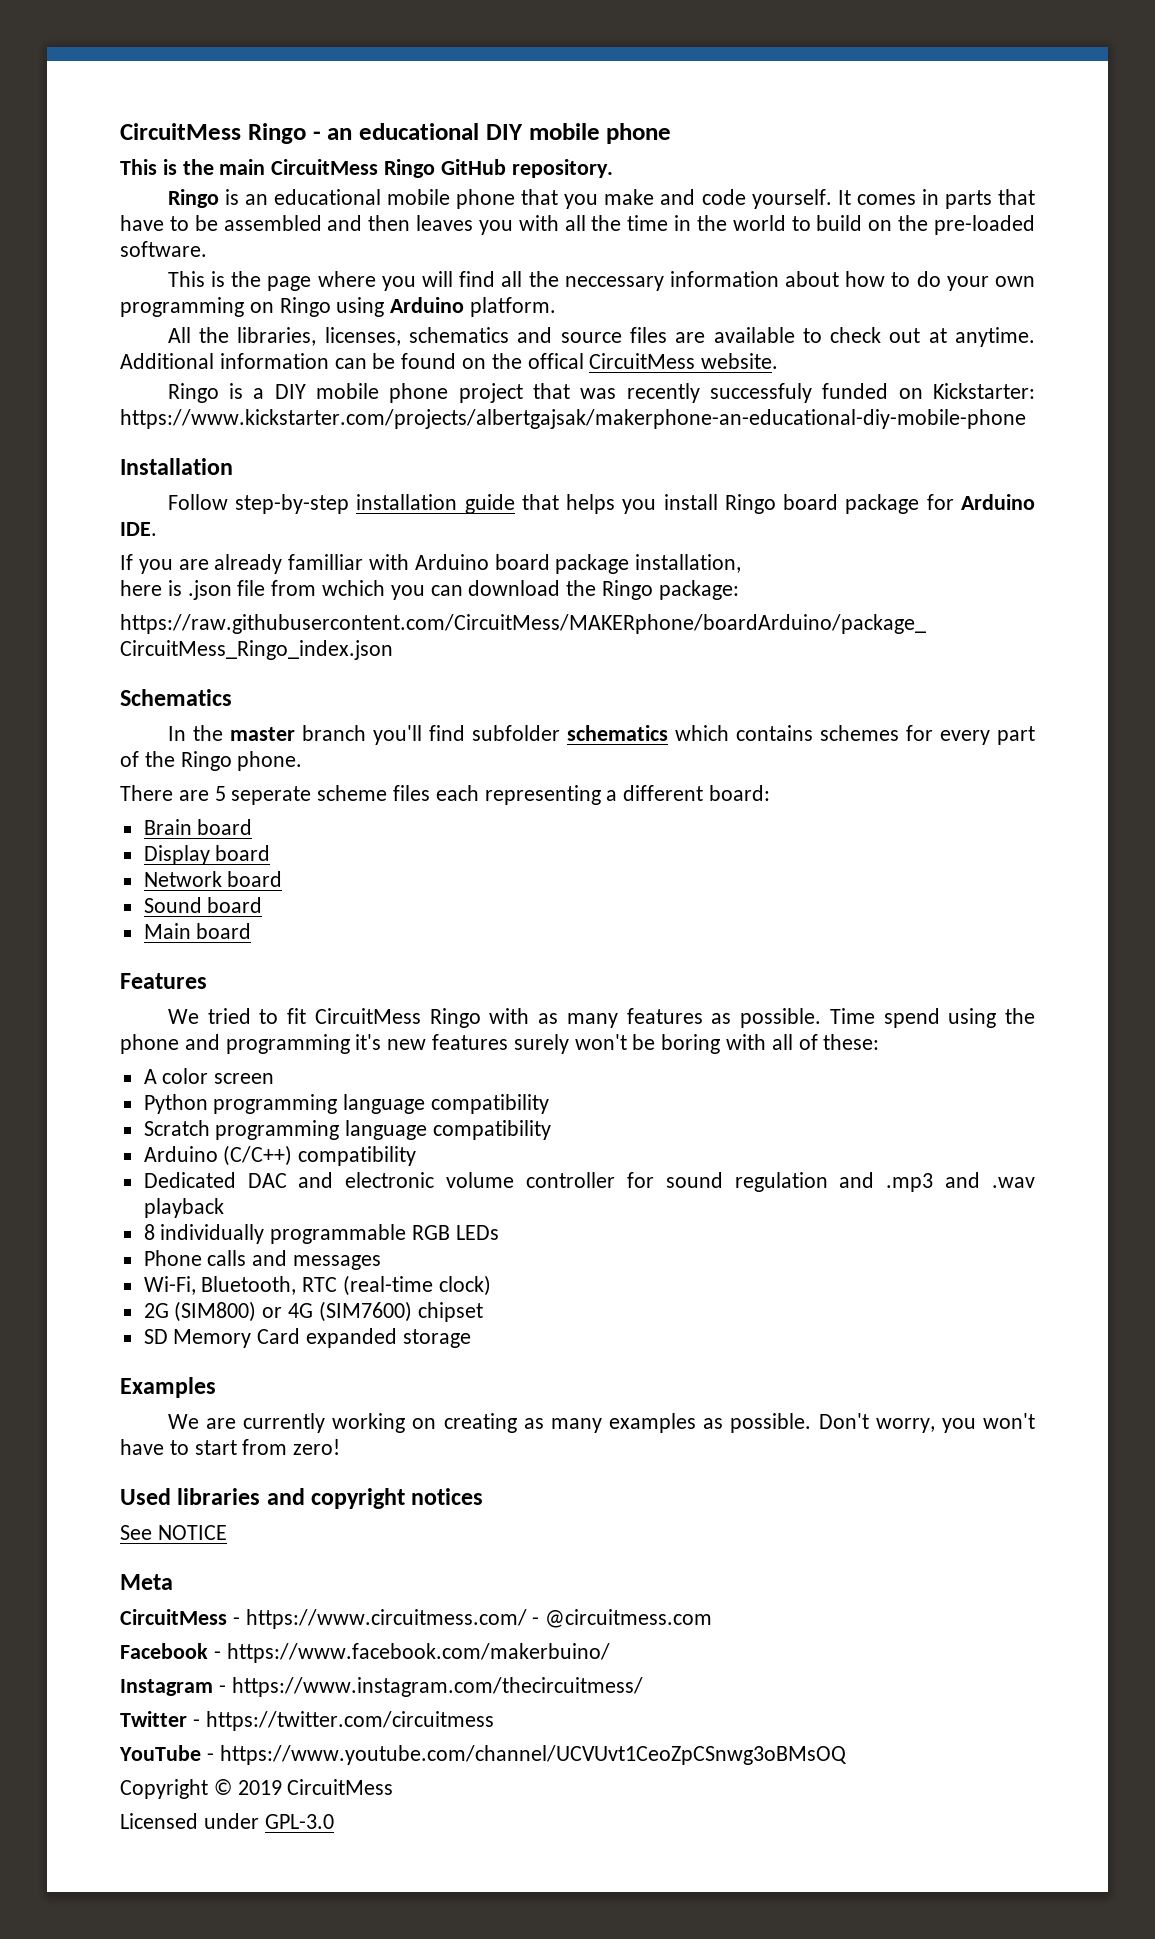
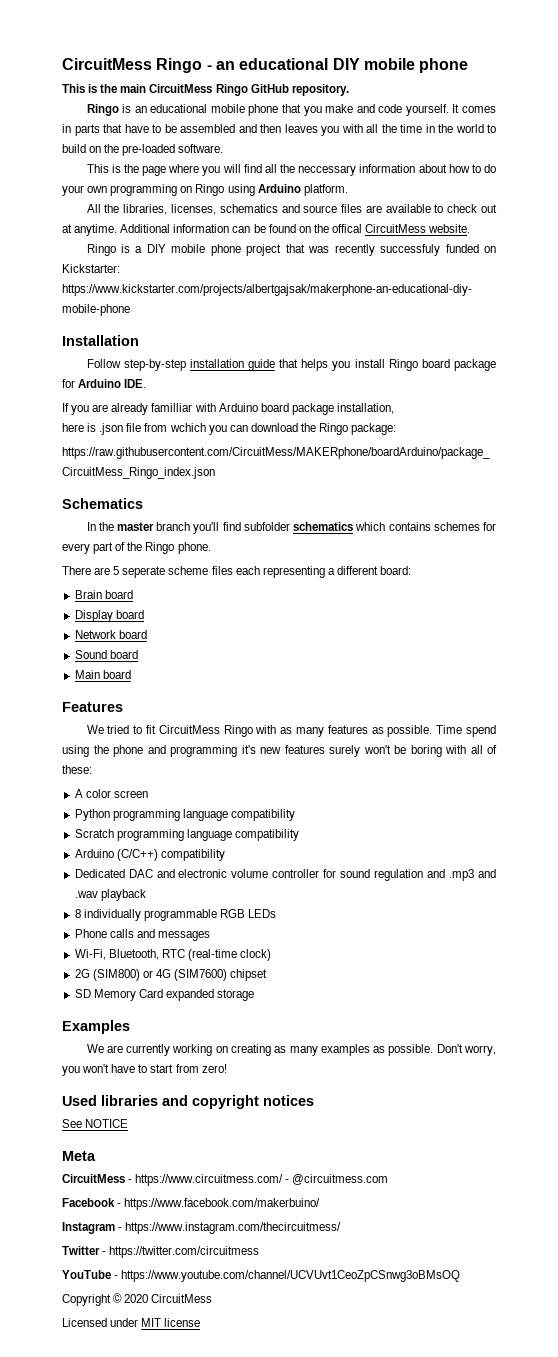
- Copyright © 2019 CircuitMess
+ Copyright © 2020 CircuitMess
- Licensed under GPL-3.0
+ Licensed under MIT license

